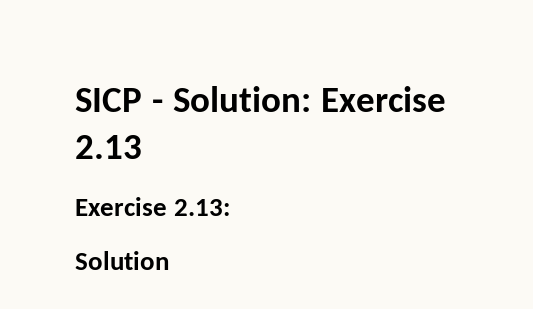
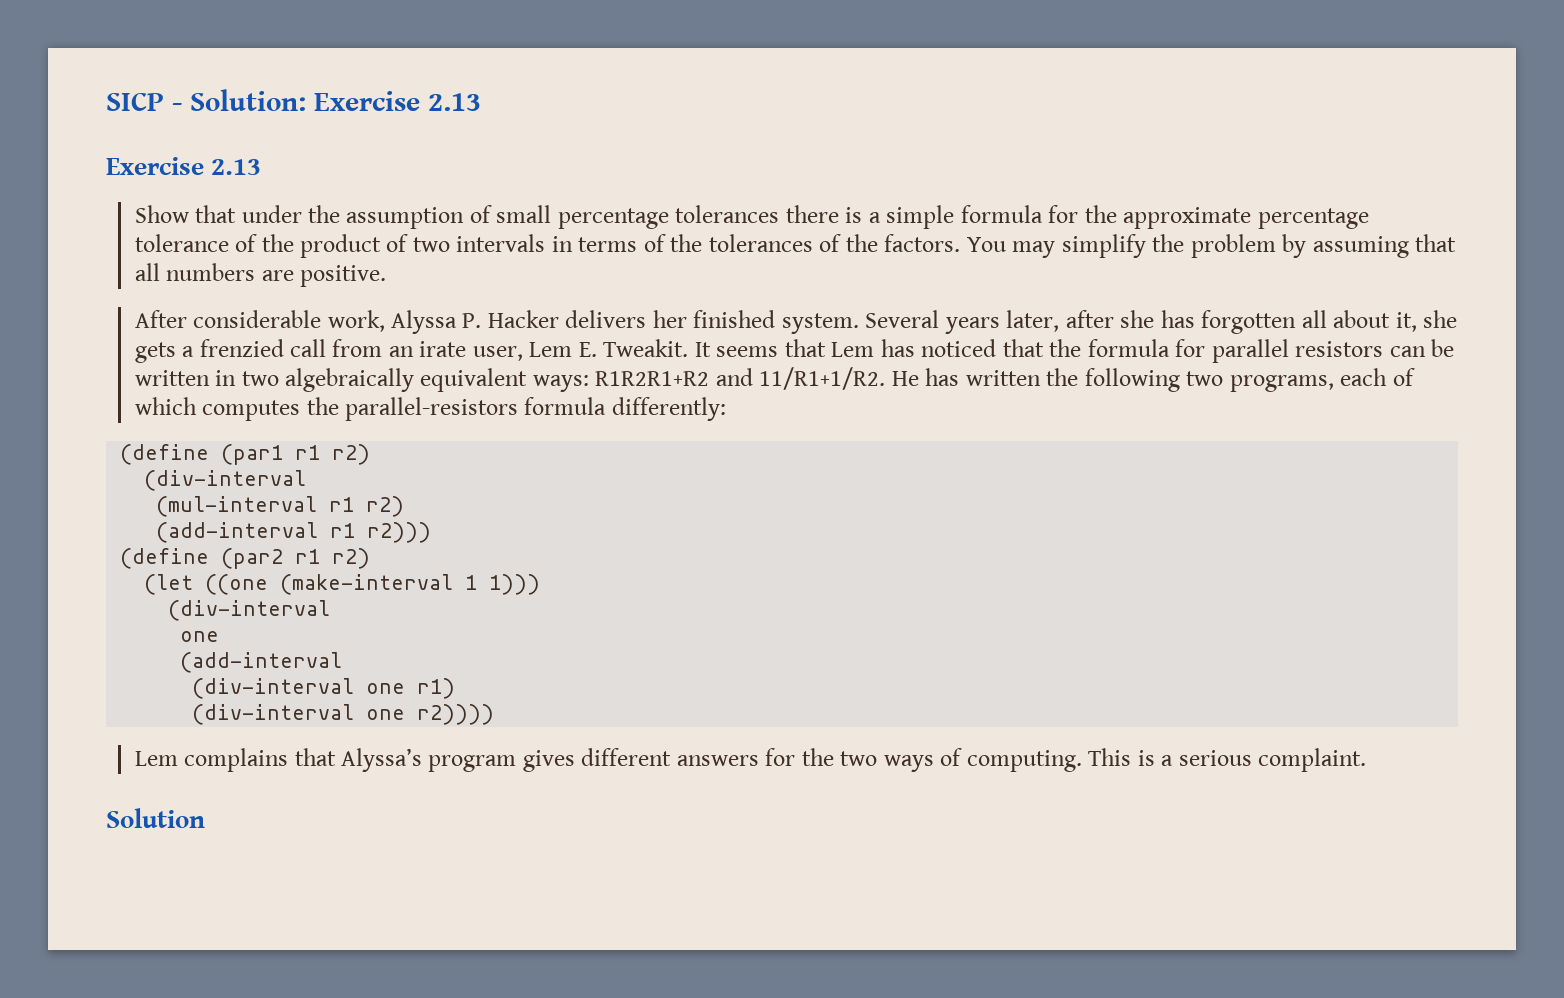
  SICP - Solution: Exercise 2.13
- Exercise 2.13:
+ Exercise 2.13
+ Show that under the assumption of small percentage tolerances there is a simple formula for the approximate percentage tolerance of the product of two intervals in terms of the tolerances of the factors. You may simplify the problem by assuming that all numbers are positive.
+ After considerable work, Alyssa P. Hacker delivers her finished system. Several years later, after she has forgotten all about it, she gets a frenzied call from an irate user, Lem E. Tweakit. It seems that Lem has noticed that the formula for parallel resistors can be written in two algebraically equivalent ways: R1R2R1+R2 and 11/R1+1/R2. He has written the following two programs, each of which computes the parallel-resistors formula differently:
+ (define (par1 r1 r2)
+ (div-interval
+ (mul-interval r1 r2)
+ (add-interval r1 r2)))
+ (define (par2 r1 r2)
+ (let ((one (make-interval 1 1)))
+ (div-interval
+ one
+ (add-interval
+ (div-interval one r1)
+ (div-interval one r2))))
+ Lem complains that Alyssa’s program gives different answers for the two ways of computing. This is a serious complaint.

